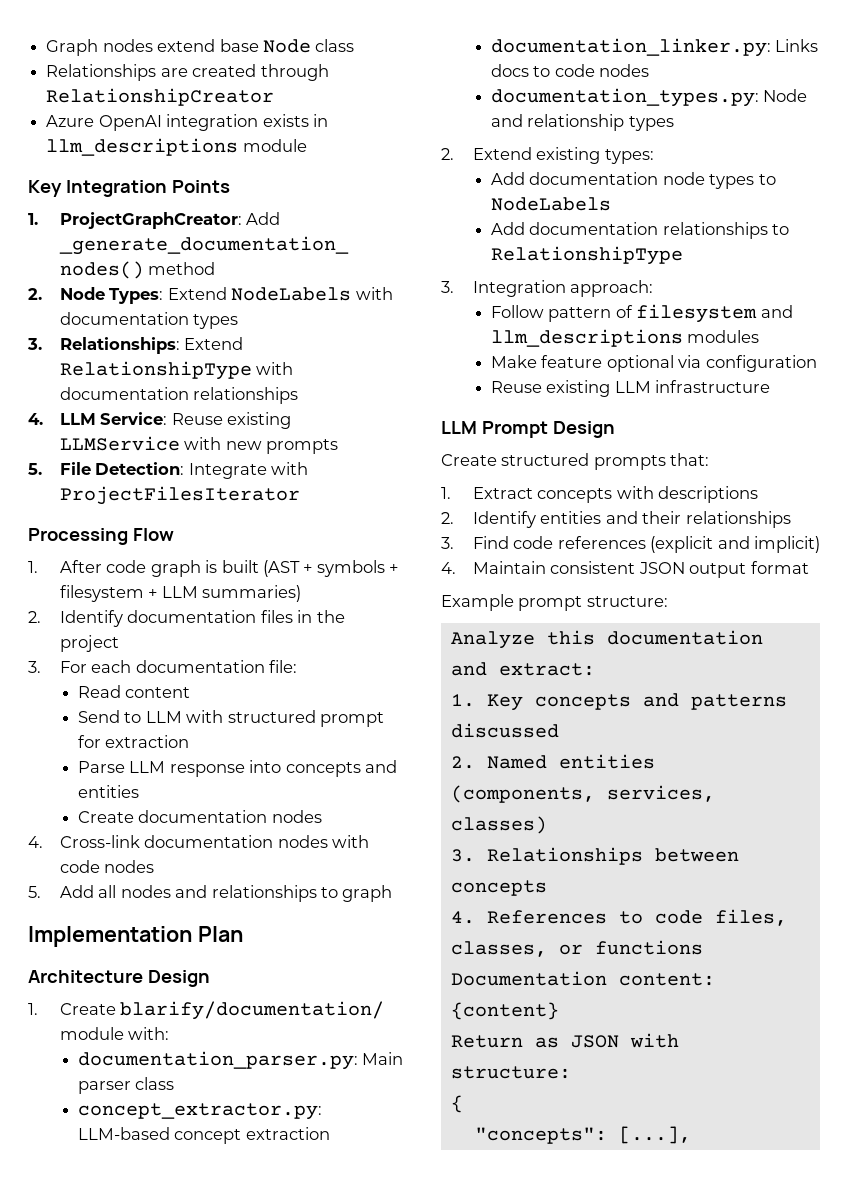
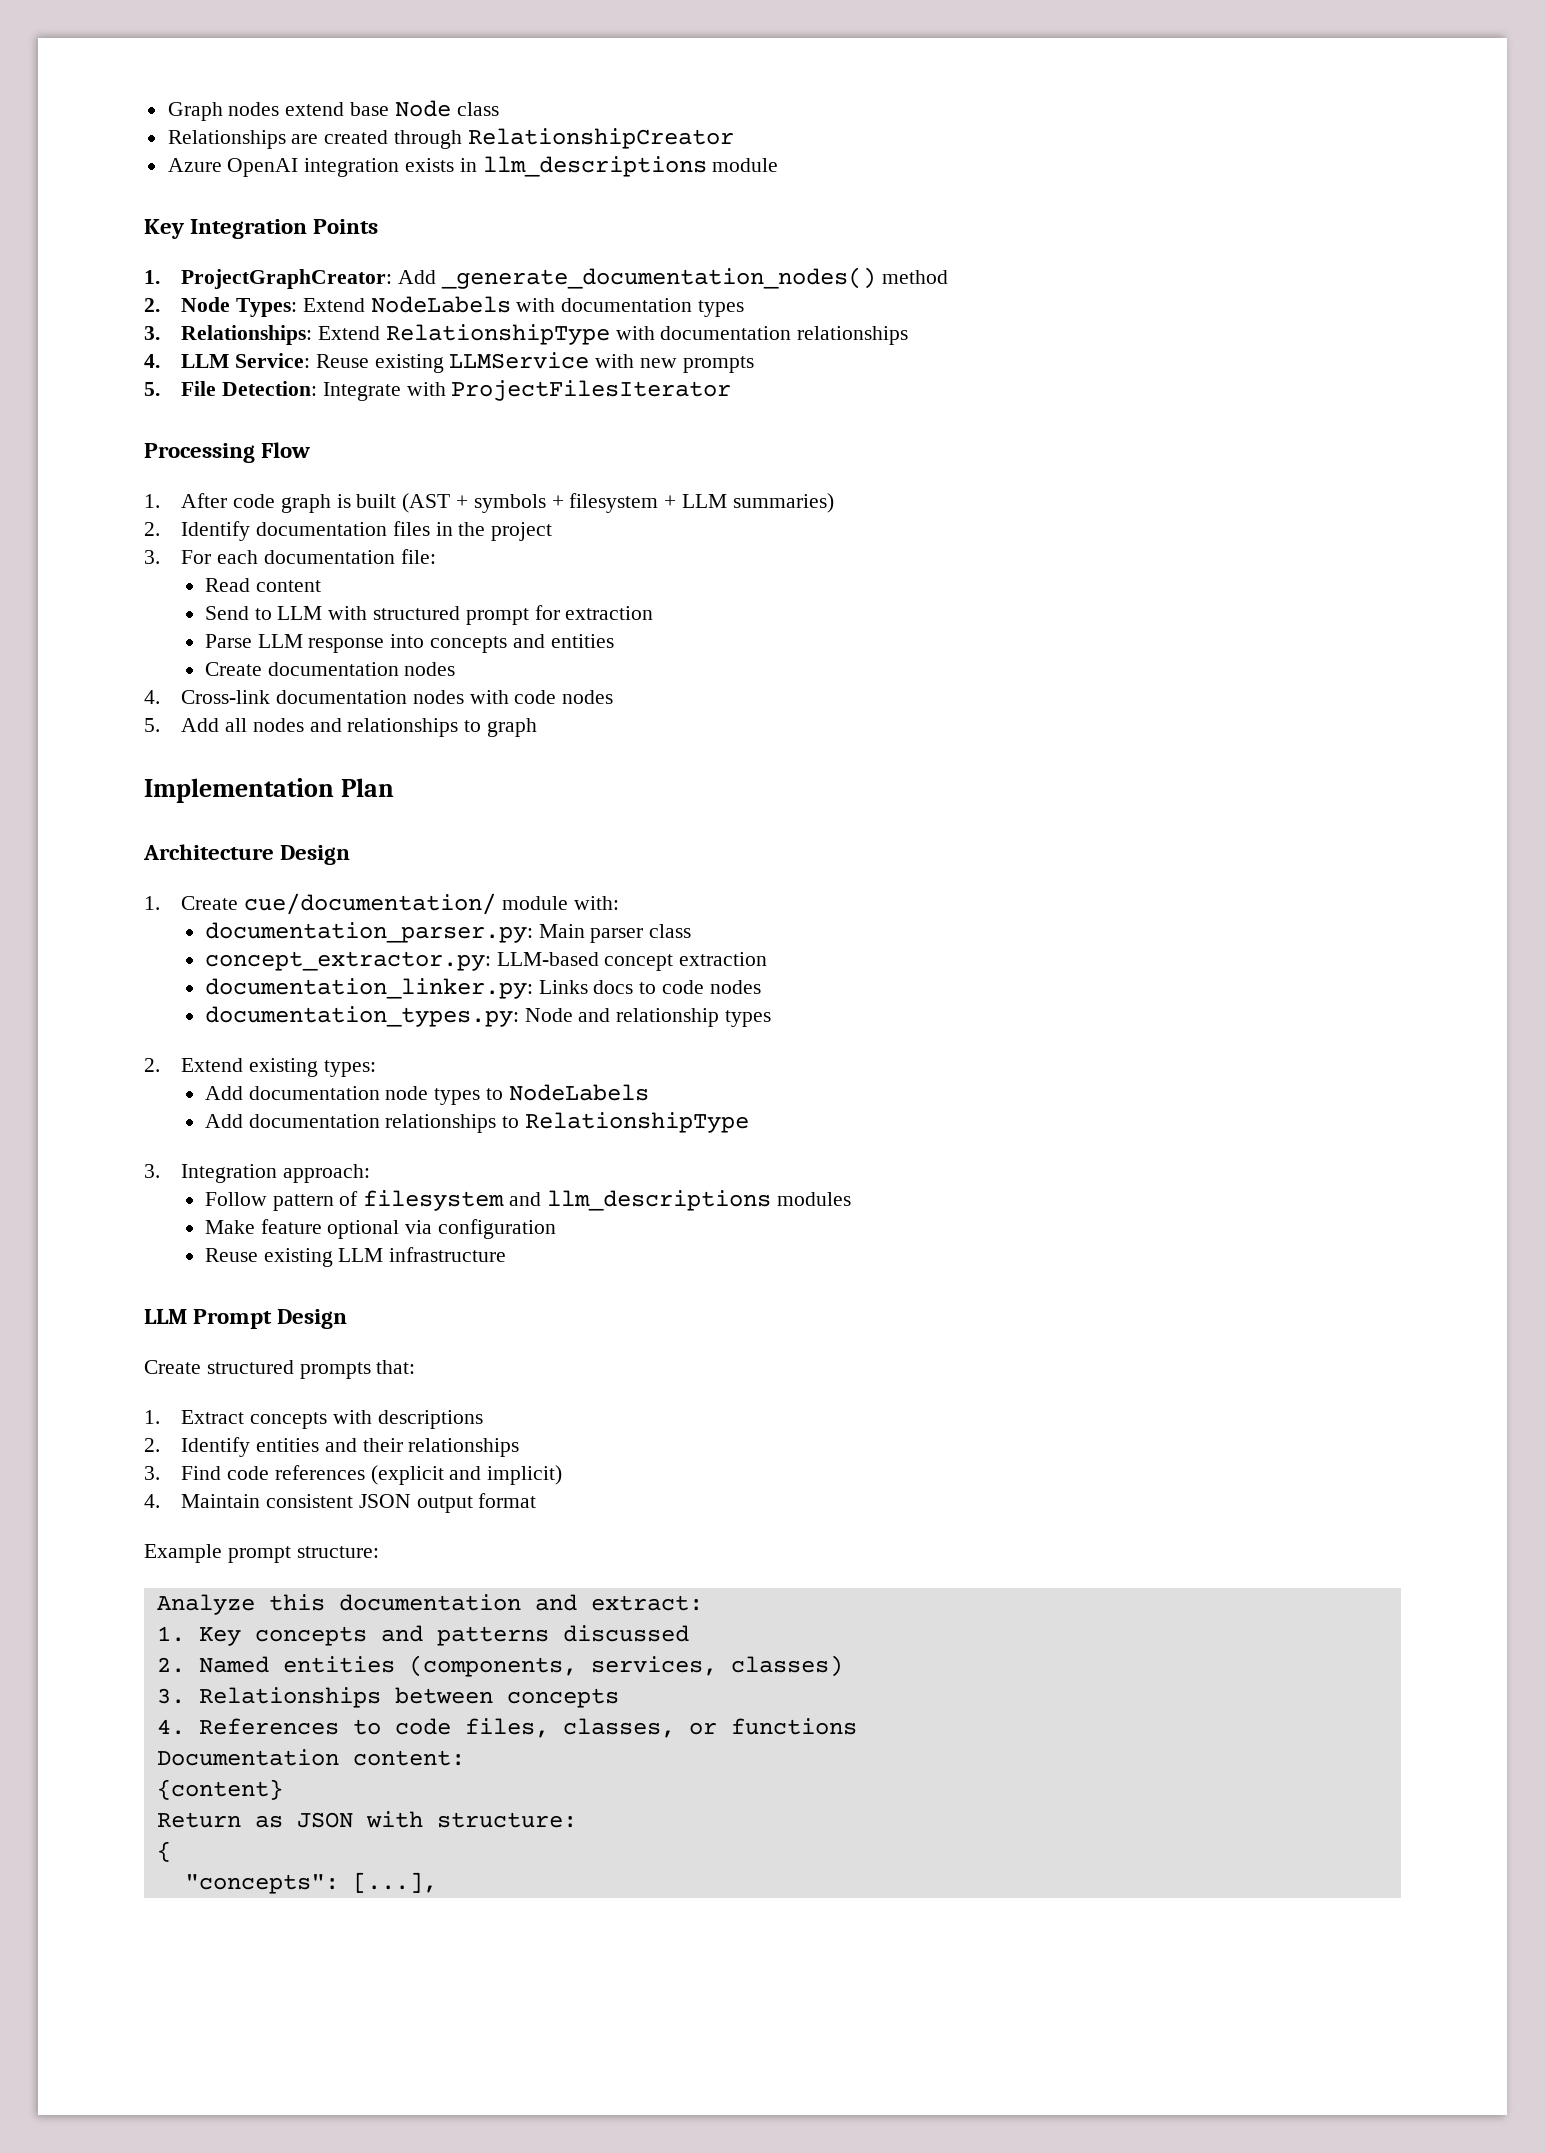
- 1. Create blarify/documentation/ module with:
+ 1. Create cue/documentation/ module with:

